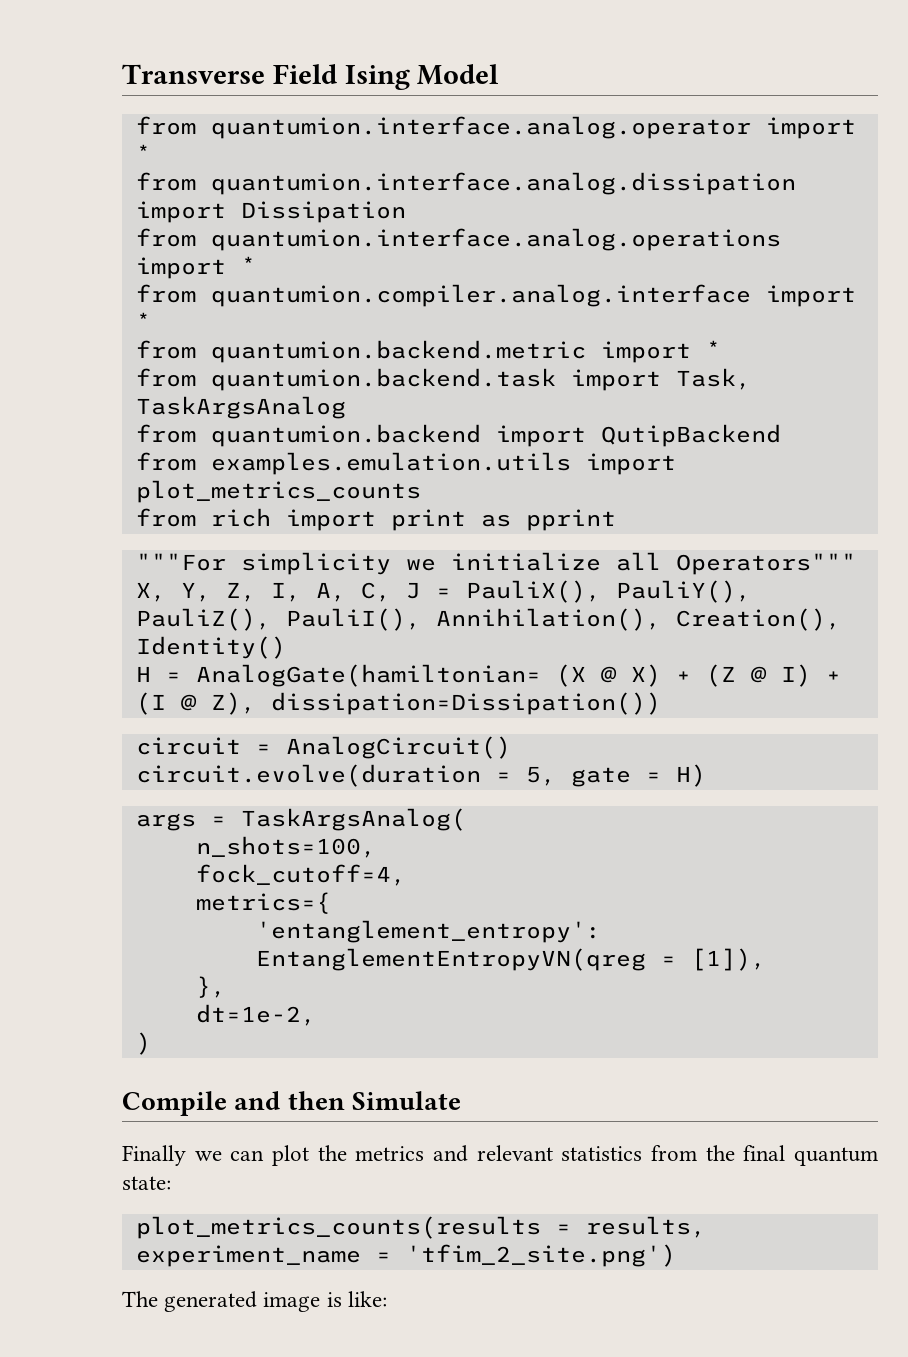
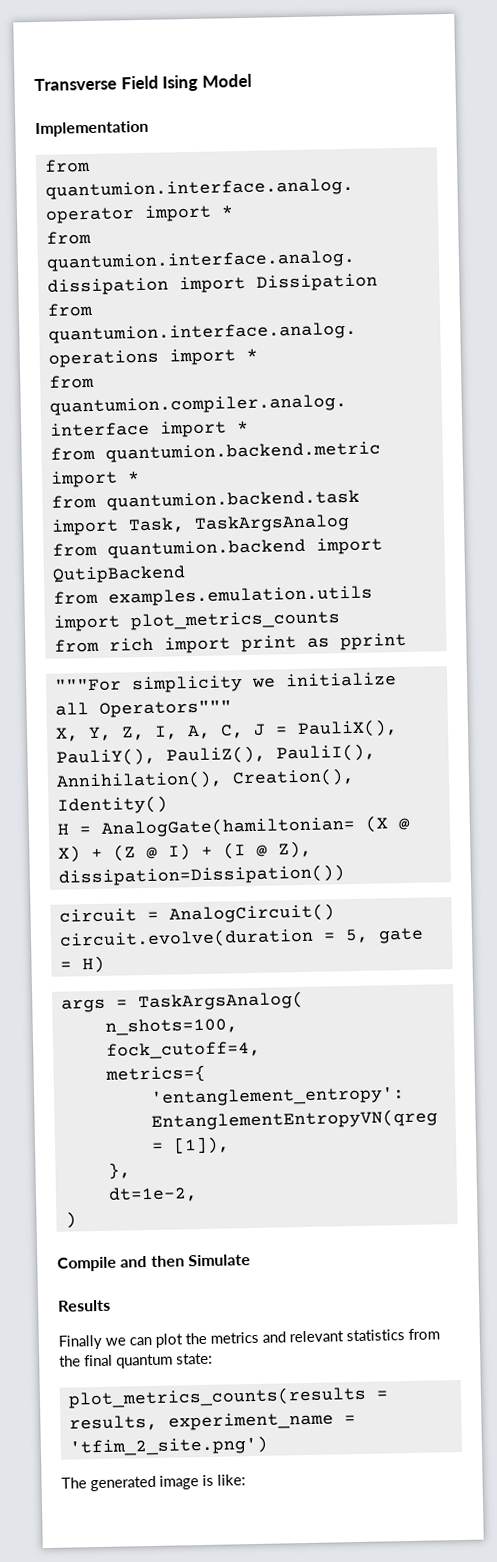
+ Implementation
+ Results

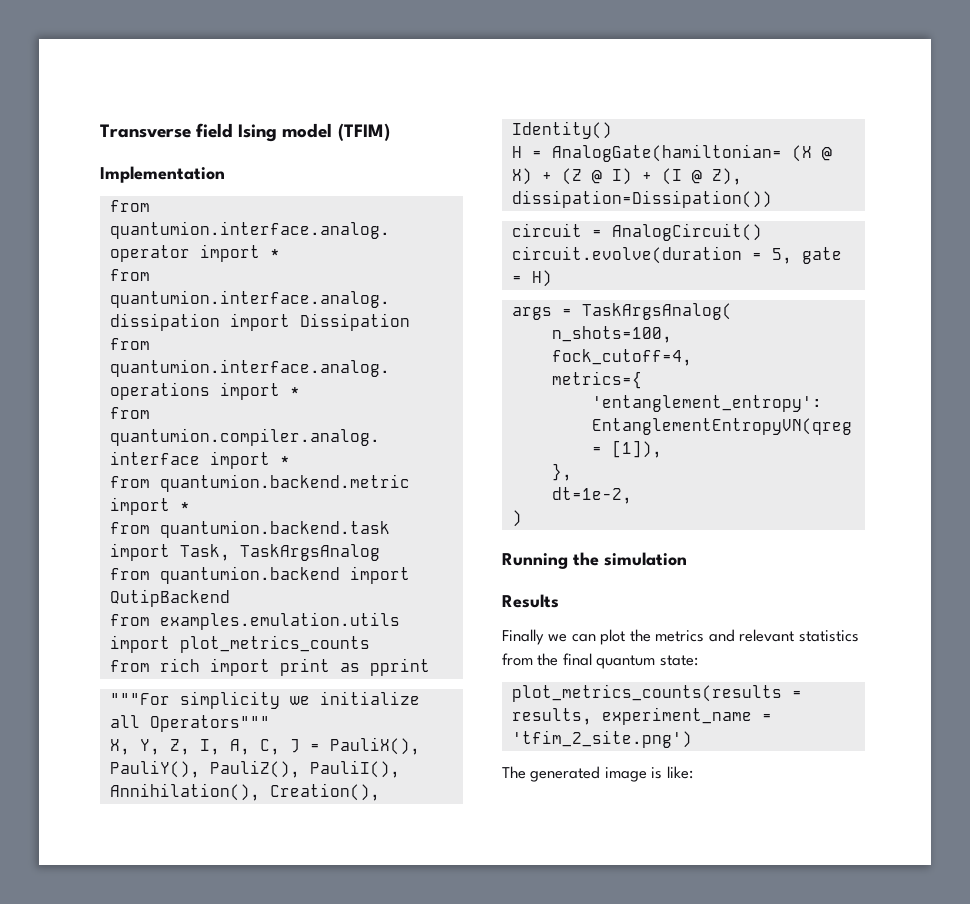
- Transverse Field Ising Model
+ Transverse field Ising model (TFIM)
- Compile and then Simulate
+ Running the simulation

